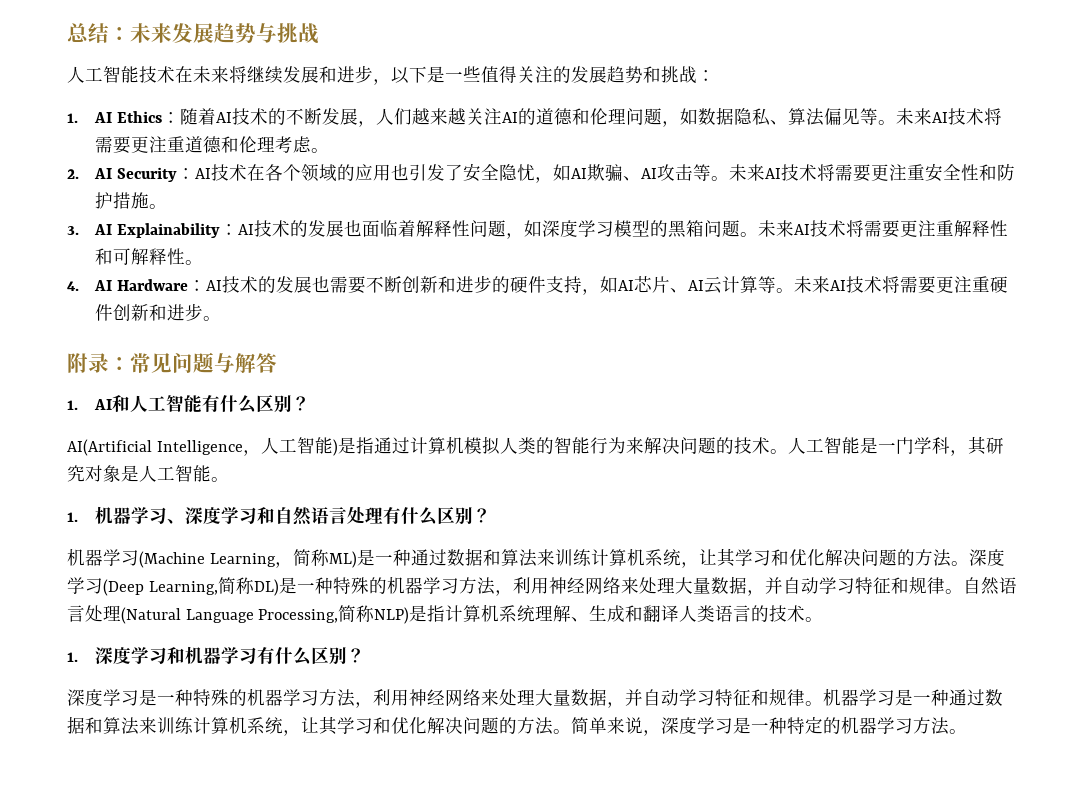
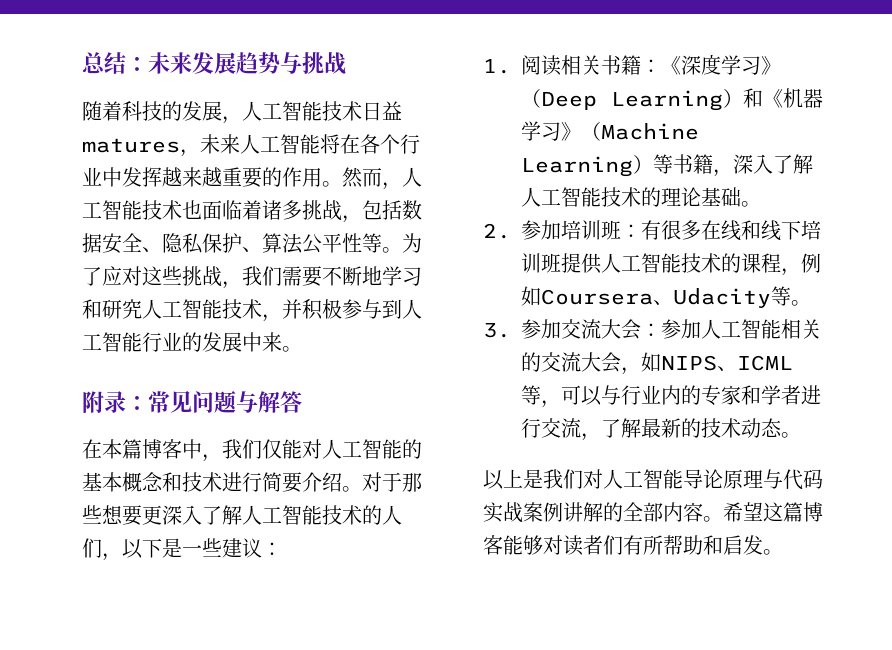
- 人工智能技术在未来将继续发展和进步，以下是一些值得关注的发展趋势和挑战：
- 1. AI Ethics：随着AI技术的不断发展，人们越来越关注AI的道德和伦理问题，如数据隐私、算法偏见等。未来AI技术将需要更注重道德和伦理考虑。
- 2. AI Security：AI技术在各个领域的应用也引发了安全隐忧，如AI欺骗、AI攻击等。未来AI技术将需要更注重安全性和防护措施。
- 3. AI Explainability：AI技术的发展也面临着解释性问题，如深度学习模型的黑箱问题。未来AI技术将需要更注重解释性和可解释性。
- 4. AI Hardware：AI技术的发展也需要不断创新和进步的硬件支持，如AI芯片、AI云计算等。未来AI技术将需要更注重硬件创新和进步。
+ 随着科技的发展，人工智能技术日益matures，未来人工智能将在各个行业中发挥越来越重要的作用。然而，人工智能技术也面临着诸多挑战，包括数据安全、隐私保护、算法公平性等。为了应对这些挑战，我们需要不断地学习和研究人工智能技术，并积极参与到人工智能行业的发展中来。
- 1. AI和人工智能有什么区别？
- AI(Artificial Intelligence，人工智能)是指通过计算机模拟人类的智能行为来解决问题的技术。人工智能是一门学科，其研究对象是人工智能。
- 1.机器学习、深度学习和自然语言处理有什么区别？
- 机器学习(Machine Learning，简称ML)是一种通过数据和算法来训练计算机系统，让其学习和优化解决问题的方法。深度学习(Deep Learning,简称DL)是一种特殊的机器学习方法，利用神经网络来处理大量数据，并自动学习特征和规律。自然语言处理(Natural Language Processing,简称NLP)是指计算机系统理解、生成和翻译人类语言的技术。
- 1.深度学习和机器学习有什么区别？
- 深度学习是一种特殊的机器学习方法，利用神经网络来处理大量数据，并自动学习特征和规律。机器学习是一种通过数据和算法来训练计算机系统，让其学习和优化解决问题的方法。简单来说，深度学习是一种特定的机器学习方法。
+ 在本篇博客中，我们仅能对人工智能的基本概念和技术进行简要介绍。对于那些想要更深入了解人工智能技术的人们，以下是一些建议：
+ 1.阅读相关书籍：《深度学习》（Deep Learning）和《机器学习》（Machine Learning）等书籍，深入了解人工智能技术的理论基础。
+ 2.参加培训班：有很多在线和线下培训班提供人工智能技术的课程，例如Coursera、Udacity等。
+ 3.参加交流大会：参加人工智能相关的交流大会，如NIPS、ICML等，可以与行业内的专家和学者进行交流，了解最新的技术动态。
+ 以上是我们对人工智能导论原理与代码实战案例讲解的全部内容。希望这篇博客能够对读者们有所帮助和启发。

